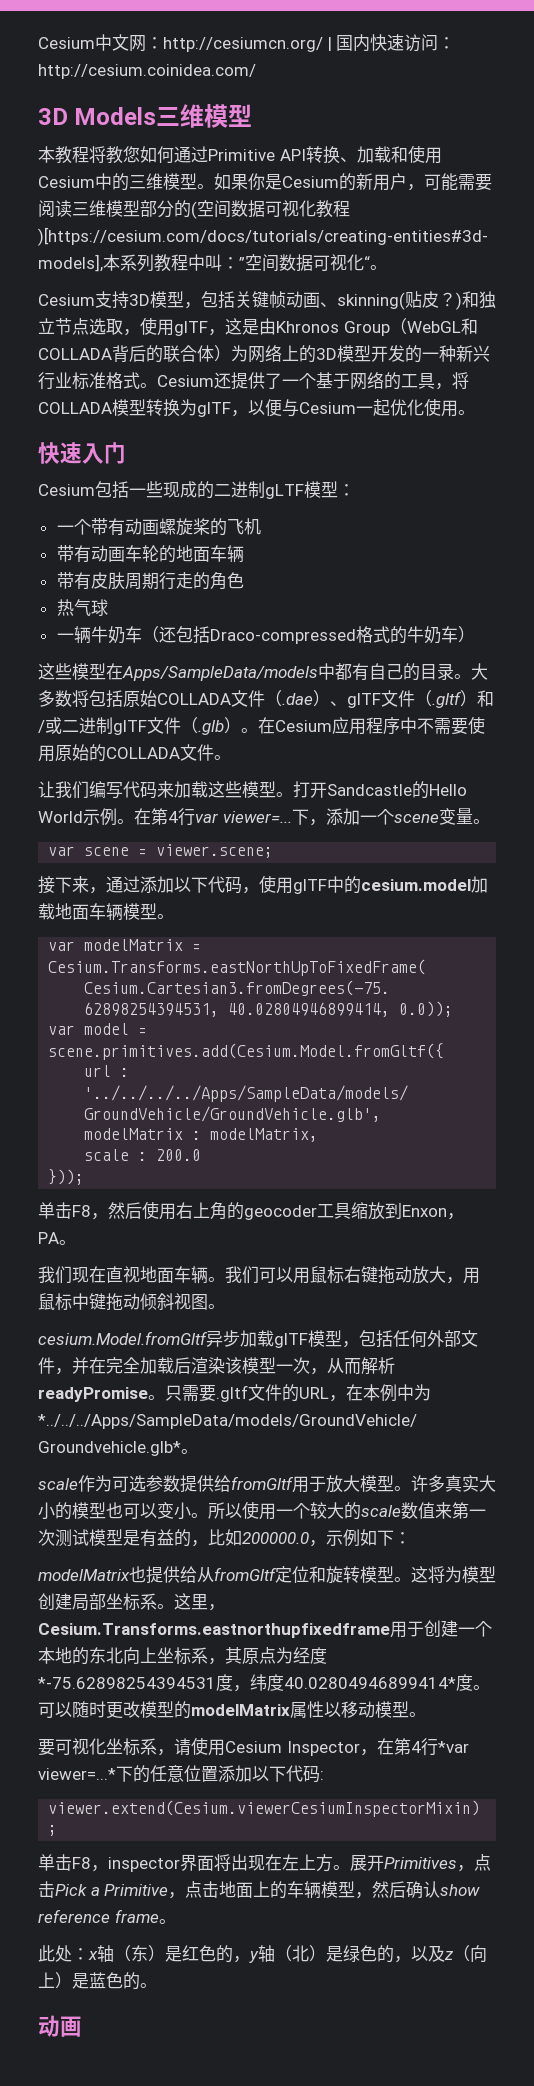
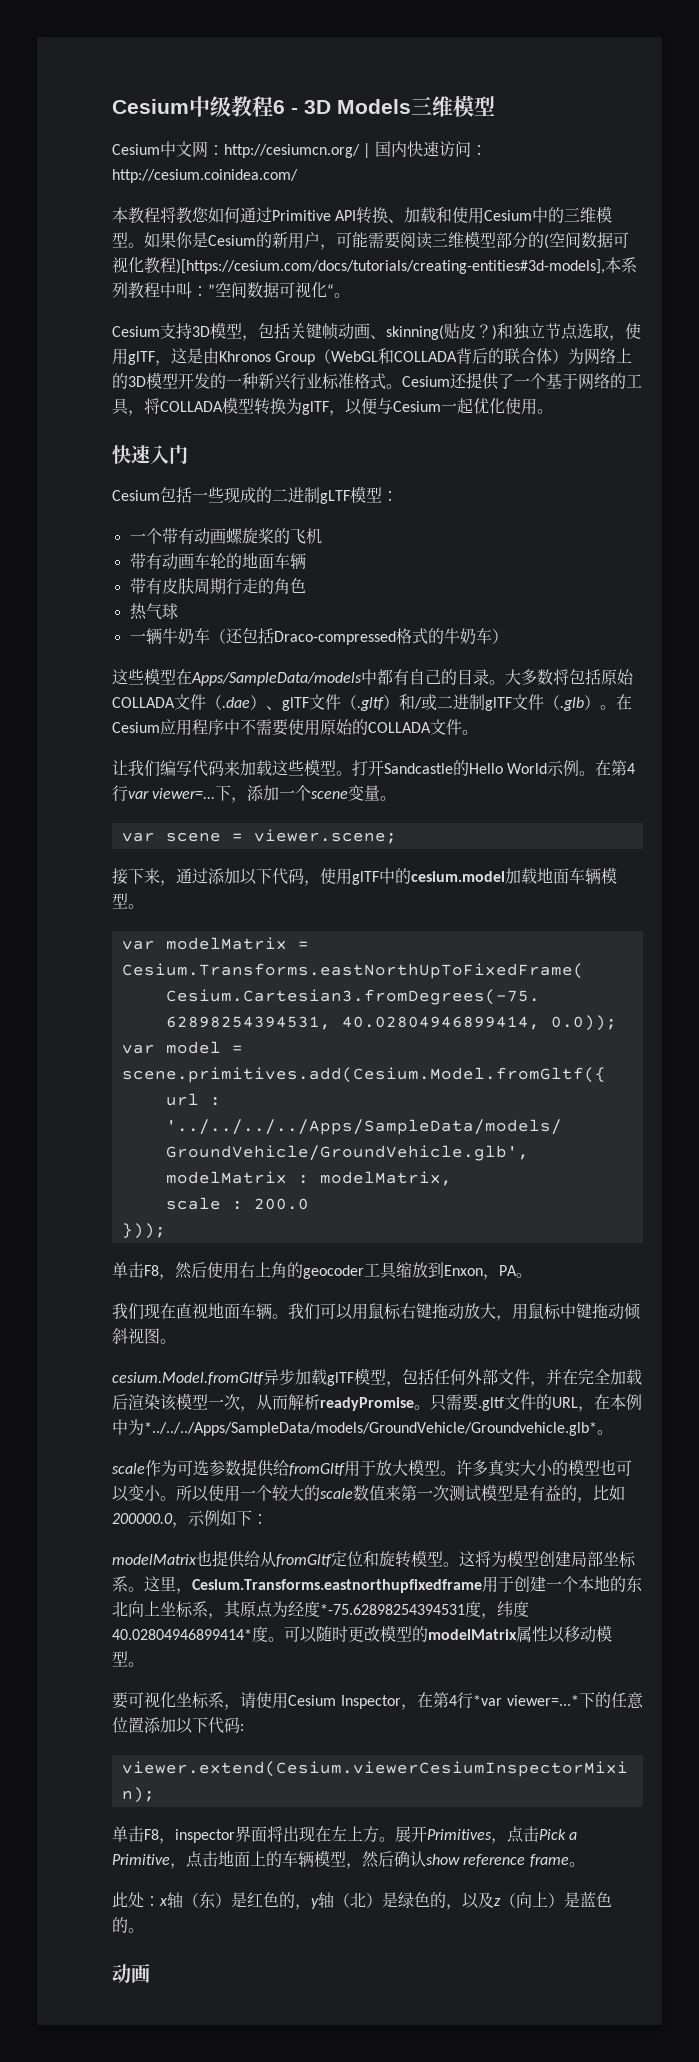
+ Cesium中级教程6 - 3D Models三维模型
- 3D Models三维模型

